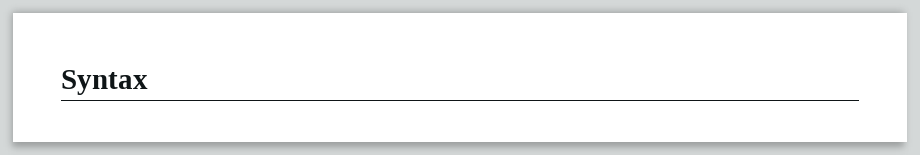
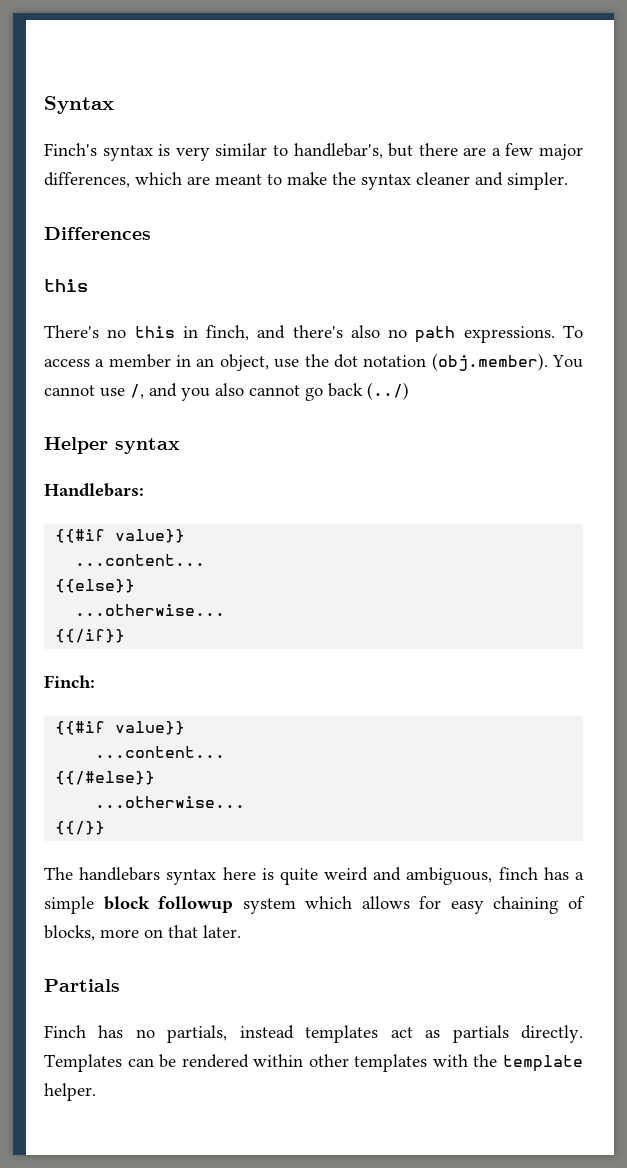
+ Finch's syntax is very similar to handlebar's, but there are a few major differences, which are meant to make the syntax cleaner and simpler.
+ Differences
+ this
+ There's no this in finch, and there's also no path expressions. To access a member in an object, use the dot notation (obj.member). You cannot use /, and you also cannot go back (../)
+ Helper syntax
+ Handlebars:
+ {{#if value}}
+ ...content...
+ {{else}}
+ ...otherwise...
+ {{/if}}
+ Finch:
+ {{#if value}}
+ ...content...
+ {{/#else}}
+ ...otherwise...
+ {{/}}
+ The handlebars syntax here is quite weird and ambiguous, finch has a simple block followup system which allows for easy chaining of blocks, more on that later.
+ Partials
+ Finch has no partials, instead templates act as partials directly. Templates can be rendered within other templates with the template helper.

